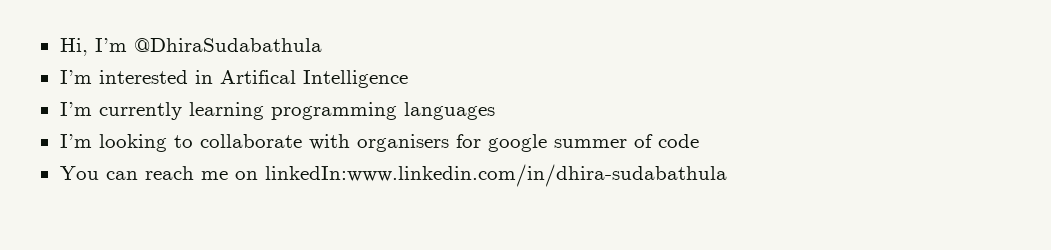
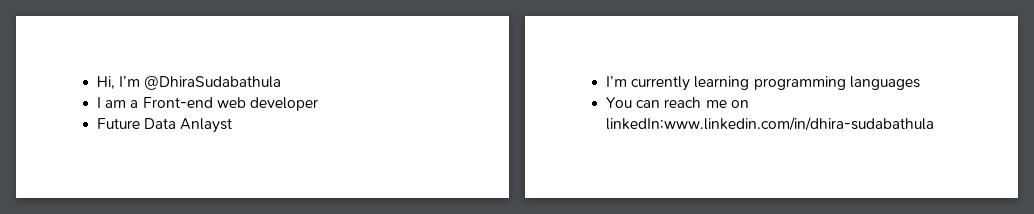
- I’m interested in Artifical Intelligence
+ I am a Front-end web developer
+ Future Data Anlayst
- I’m looking to collaborate with organisers for google summer of code

